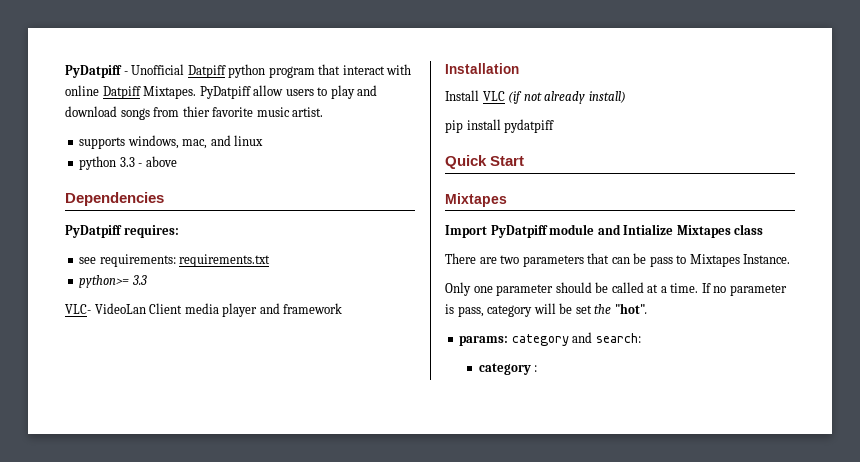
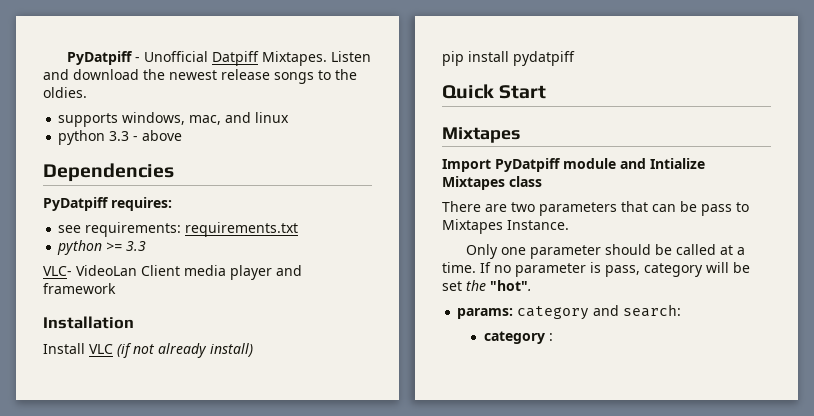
- PyDatpiff - Unofficial Datpiff python program that interact with online Datpiff Mixtapes. PyDatpiff allow users to play and download songs from thier favorite music artist.
+ PyDatpiff - Unofficial Datpiff Mixtapes. Listen and download the newest release songs to the oldies.
- python>= 3.3
+ python >= 3.3

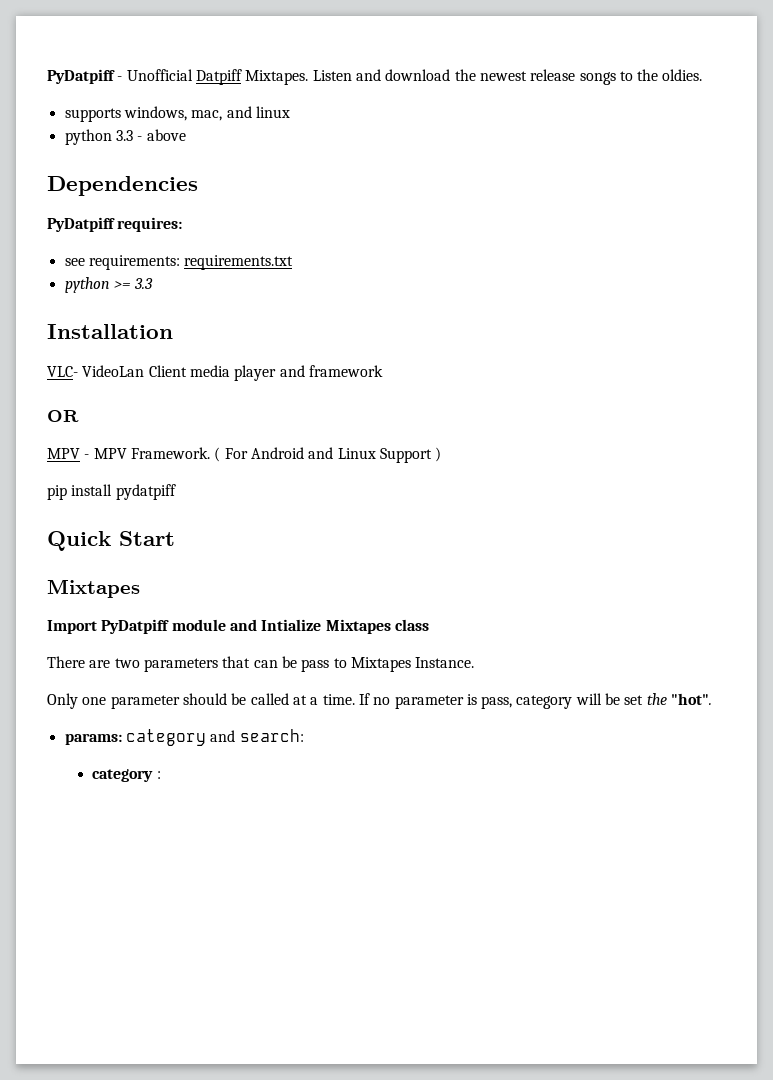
+ Installation
- Installation
- Install VLC (if not already install)
+ OR
+ MPV - MPV Framework. ( For Android and Linux Support )

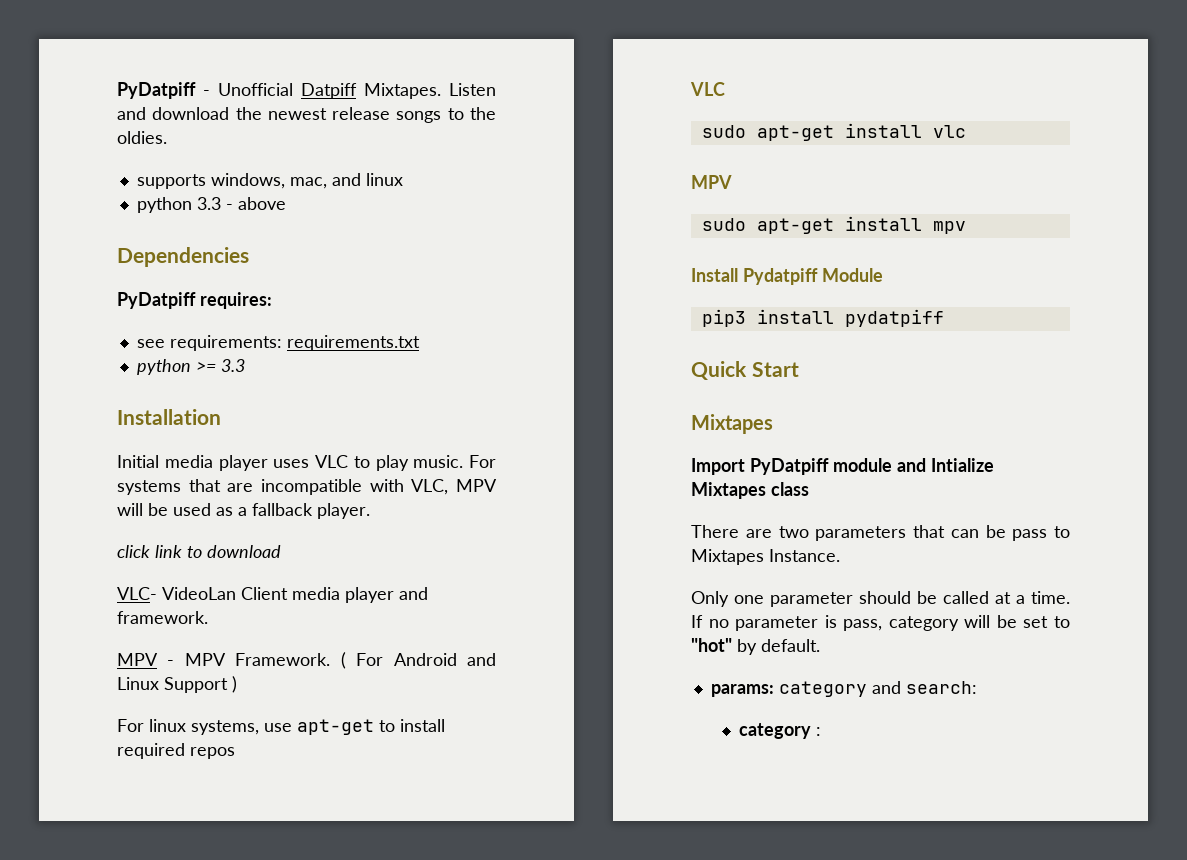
+ Initial media player uses VLC to play music. For systems that are incompatible with VLC, MPV will be used as a fallback player.
+ click link to download
- VLC- VideoLan Client media player and framework
- OR
+ VLC- VideoLan Client media player and framework.
- pip install pydatpiff
+ For linux systems, use apt-get to install required repos
+ VLC
+ sudo apt-get install vlc
+ MPV
+ sudo apt-get install mpv
+ Install Pydatpiff Module
+ pip3 install pydatpiff
- If no parameter is pass, category will be set the "hot".
+ If no parameter is pass, category will be set to "hot" by default.

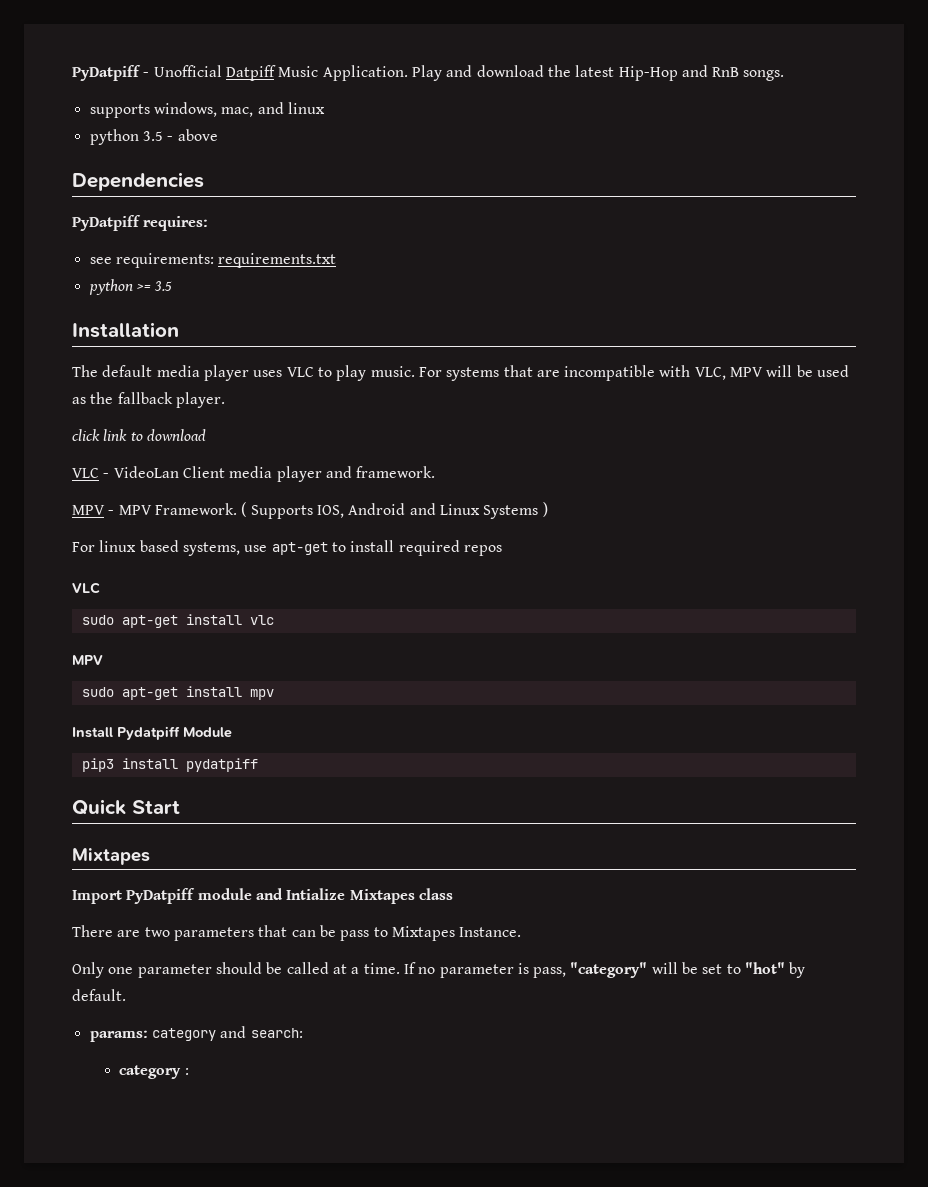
- PyDatpiff - Unofficial Datpiff Mixtapes. Listen and download the newest release songs to the oldies.
+ PyDatpiff - Unofficial Datpiff Music Application. Play and download the latest Hip-Hop and RnB songs.
- python 3.3 - above
+ python 3.5 - above
- python >= 3.3
+ python >= 3.5
- Initial media player uses VLC to play music.
+ The default media player uses VLC to play music.
- For systems that are incompatible with VLC, MPV will be used as a fallback player.
+ For systems that are incompatible with VLC, MPV will be used as the fallback player.
- VLC- VideoLan Client media player and framework.
+ VLC - VideoLan Client media player and framework.
- ( For Android and Linux Support )
+ ( Supports IOS, Android and Linux Systems )
- For linux systems, use apt-get to install required repos
+ For linux based systems, use apt-get to install required repos
- If no parameter is pass, category will be set to "hot" by default.
+ If no parameter is pass, "category" will be set to "hot" by default.

